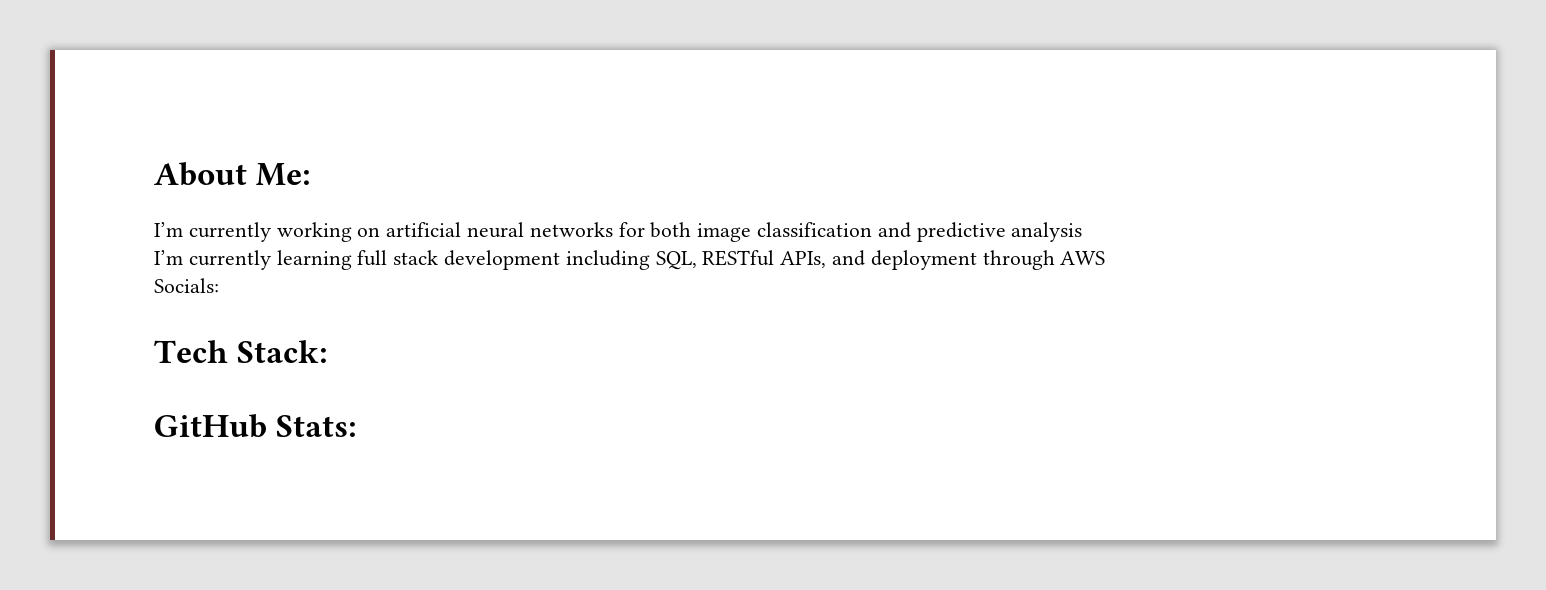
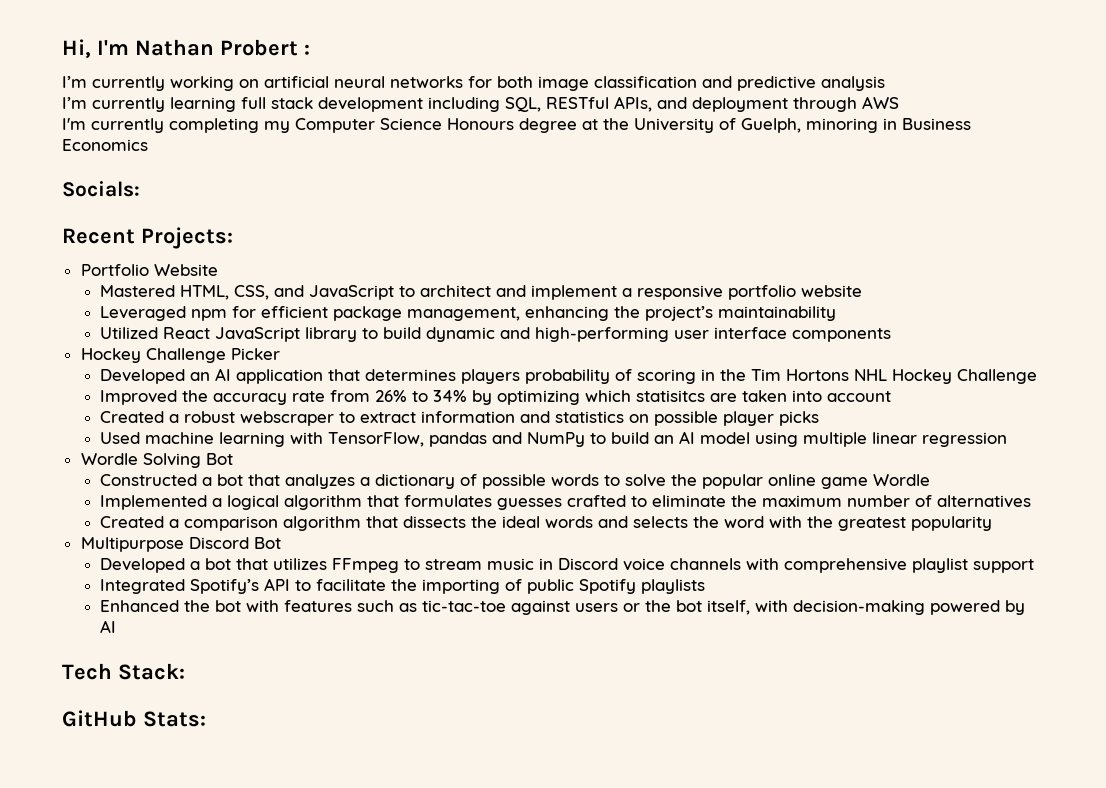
- About Me:
+ Hi, I'm Nathan Probert :
+ I'm currently completing my Computer Science Honours degree at the University of Guelph, minoring in Business Economics
  Socials:
+ Recent Projects:
+ Portfolio Website
+ Mastered HTML, CSS, and JavaScript to architect and implement a responsive portfolio website
+ Leveraged npm for efficient package management, enhancing the project’s maintainability
+ Utilized React JavaScript library to build dynamic and high-performing user interface components
+ Hockey Challenge Picker
+ Developed an AI application that determines players probability of scoring in the Tim Hortons NHL Hockey Challenge
+ Improved the accuracy rate from 26% to 34% by optimizing which statisitcs are taken into account
+ Created a robust webscraper to extract information and statistics on possible player picks
+ Used machine learning with TensorFlow, pandas and NumPy to build an AI model using multiple linear regression
+ Wordle Solving Bot
+ Constructed a bot that analyzes a dictionary of possible words to solve the popular online game Wordle
+ Implemented a logical algorithm that formulates guesses crafted to eliminate the maximum number of alternatives
+ Created a comparison algorithm that dissects the ideal words and selects the word with the greatest popularity
+ Multipurpose Discord Bot
+ Developed a bot that utilizes FFmpeg to stream music in Discord voice channels with comprehensive playlist support
+ Integrated Spotify’s API to facilitate the importing of public Spotify playlists
+ Enhanced the bot with features such as tic-tac-toe against users or the bot itself, with decision-making powered by AI

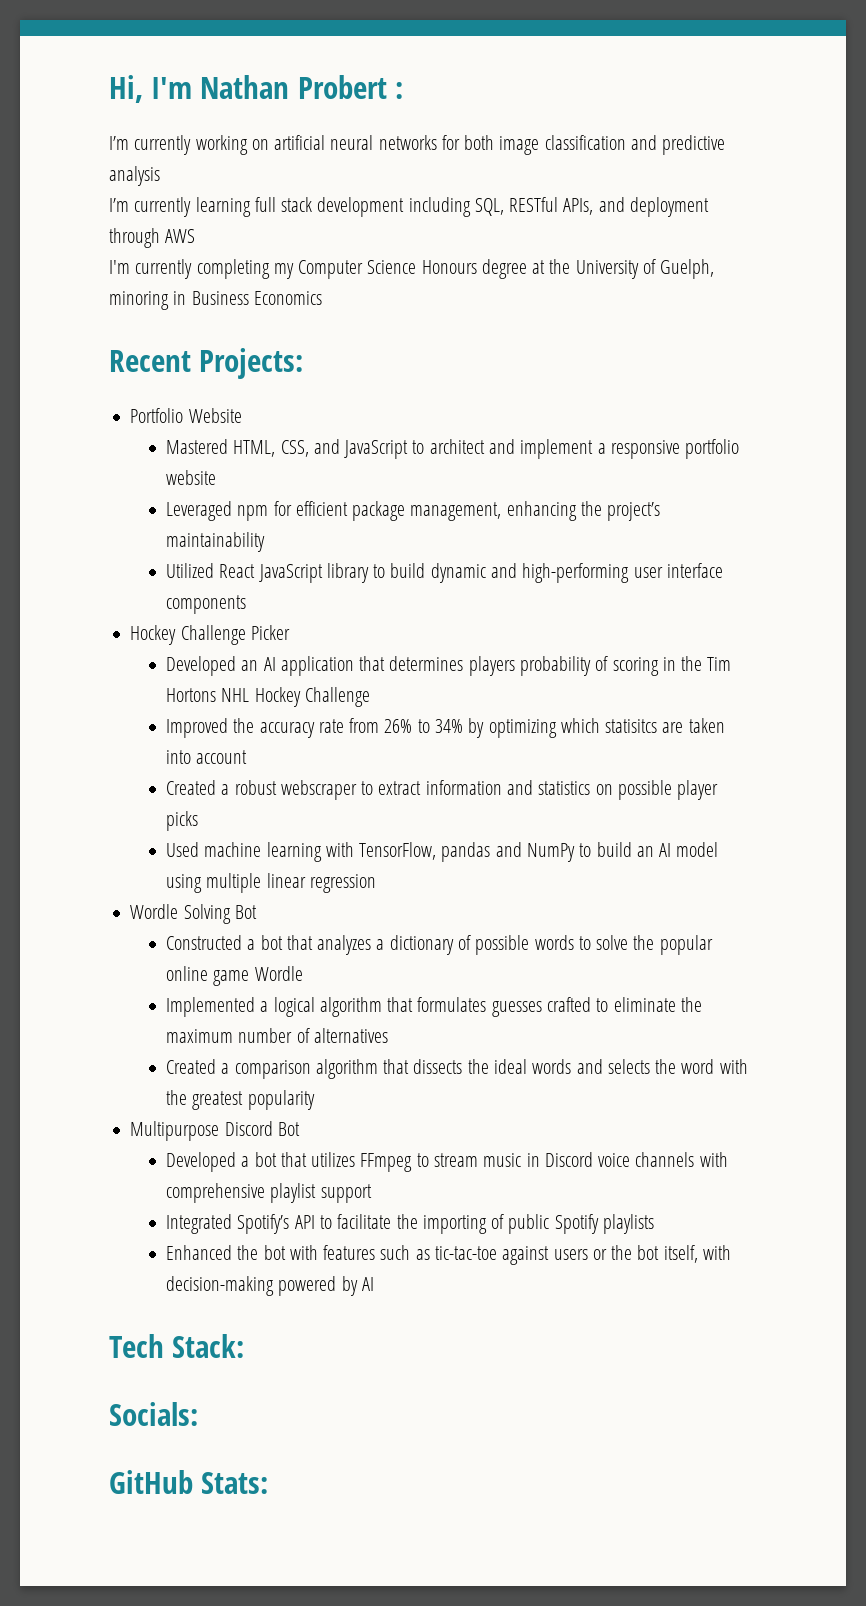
- Socials:
+ Socials:

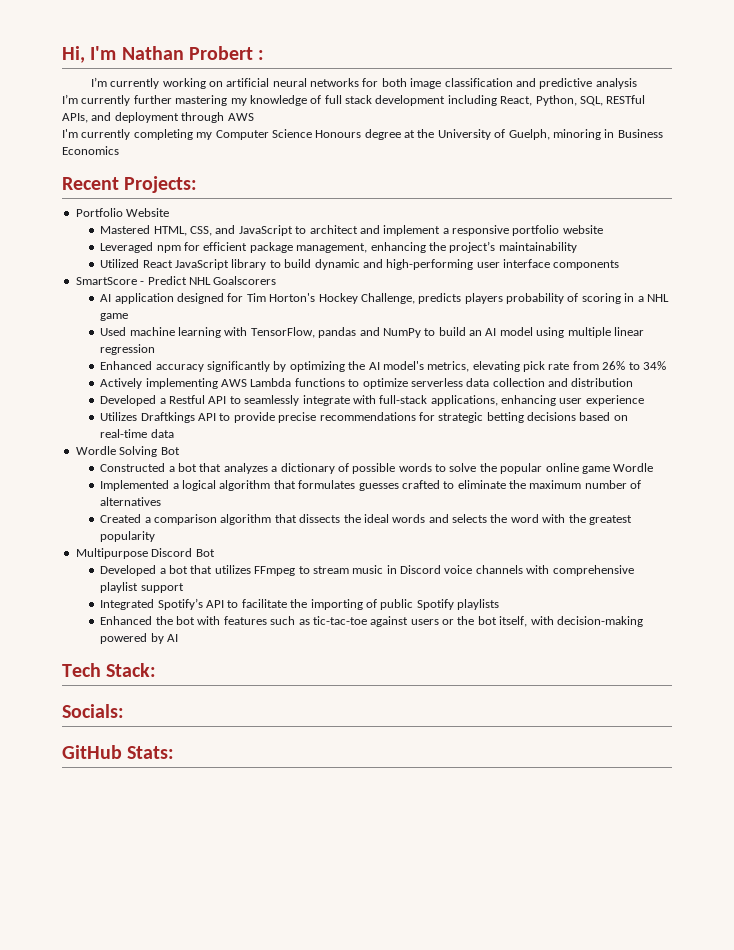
- I’m currently learning full stack development including SQL, RESTful APIs, and deployment through AWS
+ I’m currently further mastering my knowledge of full stack development including React, Python, SQL, RESTful APIs, and deployment through AWS
- Hockey Challenge Picker
- Developed an AI application that determines players probability of scoring in the Tim Hortons NHL Hockey Challenge
- Improved the accuracy rate from 26% to 34% by optimizing which statisitcs are taken into account
- Created a robust webscraper to extract information and statistics on possible player picks
+ SmartScore - Predict NHL Goalscorers
+ AI application designed for Tim Horton's Hockey Challenge, predicts players probability of scoring in a NHL game
+ Enhanced accuracy significantly by optimizing the AI model's metrics, elevating pick rate from 26% to 34%
+ Actively implementing AWS Lambda functions to optimize serverless data collection and distribution
+ Developed a Restful API to seamlessly integrate with full-stack applications, enhancing user experience
+ Utilizes Draftkings API to provide precise recommendations for strategic betting decisions based on real-time data

